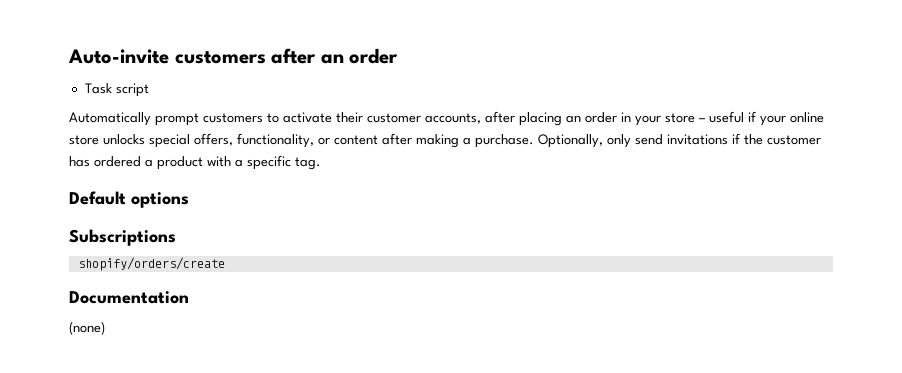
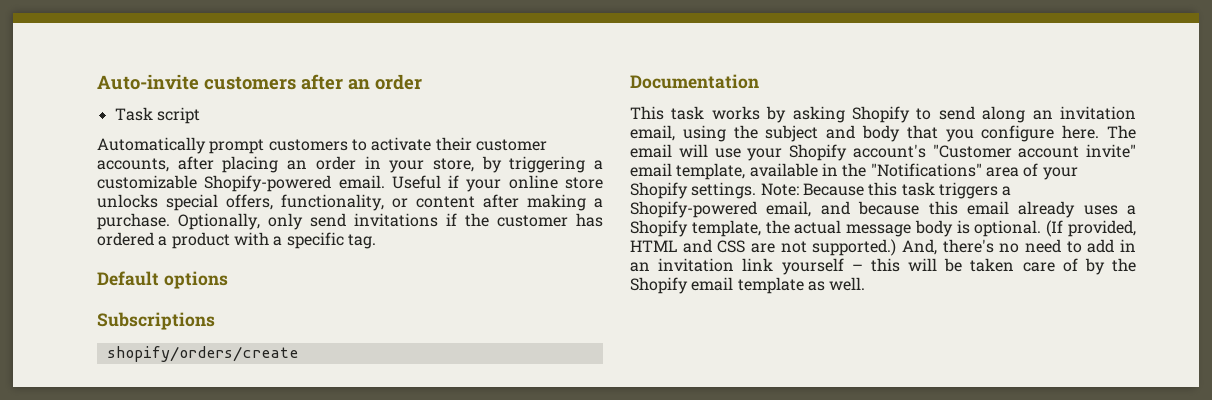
- Automatically prompt customers to activate their customer accounts, after placing an order in your store – useful if your online store unlocks special offers, functionality, or content after making a purchase.
+ Automatically prompt customers to activate their customer accounts, after placing an order in your store, by triggering a customizable Shopify-powered email. Useful if your online store unlocks special offers, functionality, or content after making a purchase.
- (none)
+ This task works by asking Shopify to send along an invitation email, using the subject and body that you configure here. The email will use your Shopify account's "Customer account invite" email template, available in the "Notifications" area of your Shopify settings. Note: Because this task triggers a Shopify-powered email, and because this email already uses a Shopify template, the actual message body is optional. (If provided, HTML and CSS are not supported.) And, there's no need to add in an invitation link yourself – this will be taken care of by the Shopify email template as well.

